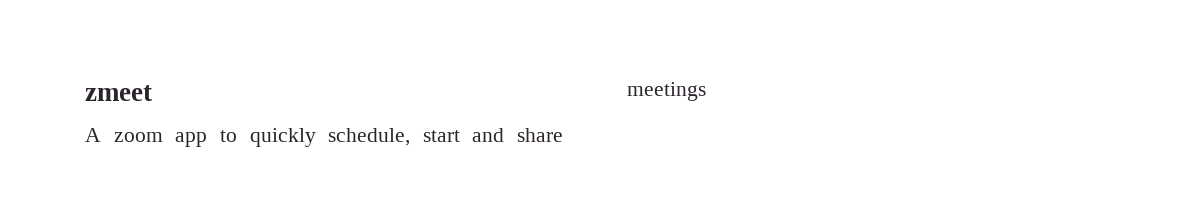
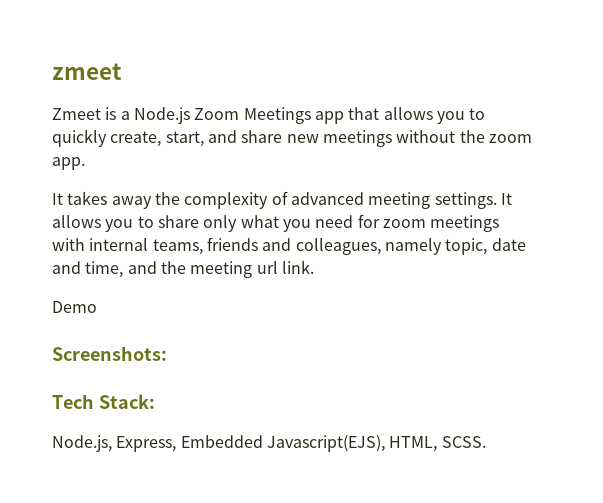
- A zoom app to quickly schedule, start and share meetings
+ Zmeet is a Node.js Zoom Meetings app that allows you to quickly create, start, and share new meetings without the zoom app.
+ It takes away the complexity of advanced meeting settings. It allows you to share only what you need for zoom meetings with internal teams, friends and colleagues, namely topic, date and time, and the meeting url link.
+ Demo
+ Screenshots:
+ Tech Stack:
+ Node.js, Express, Embedded Javascript(EJS), HTML, SCSS.

